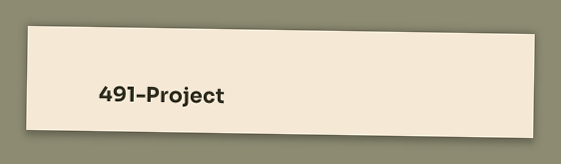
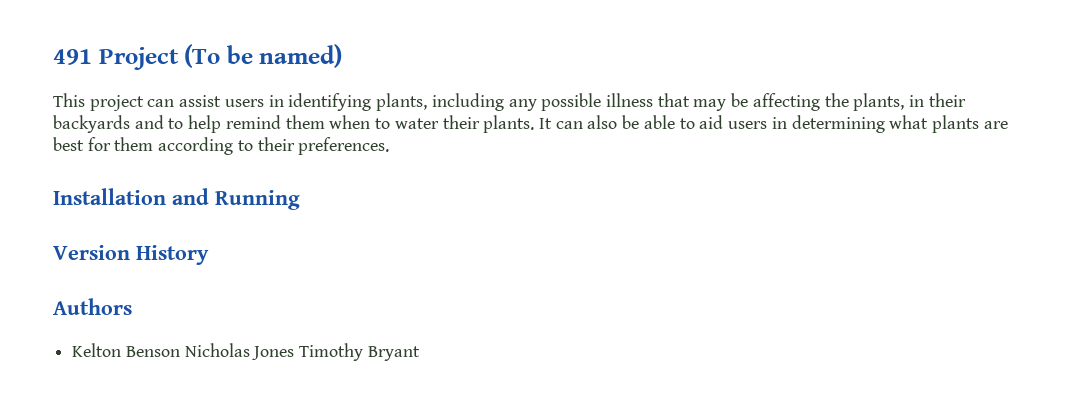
- 491-Project
+ 491 Project (To be named)
+ This project can assist users in identifying plants, including any possible illness that may be affecting the plants, in their backyards and to help remind them when to water their plants. It can also be able to aid users in determining what plants are best for them according to their preferences.
+ Installation and Running
+ Version History
+ Authors
+ Kelton Benson Nicholas Jones Timothy Bryant

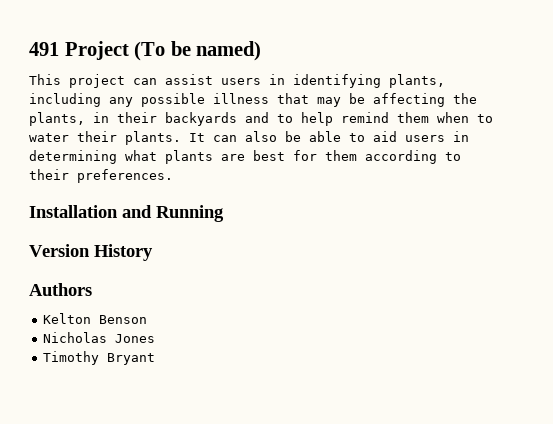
- Kelton Benson Nicholas Jones Timothy Bryant
+ Kelton Benson
+ Nicholas Jones
+ Timothy Bryant

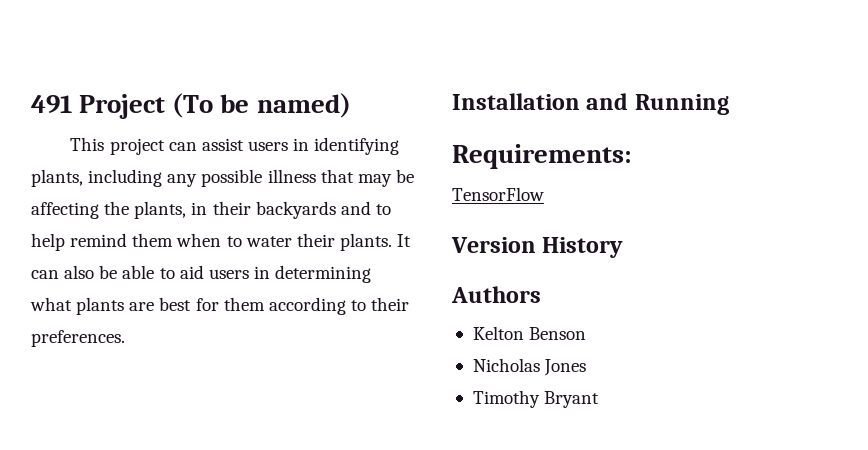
+ Requirements:
+ TensorFlow

